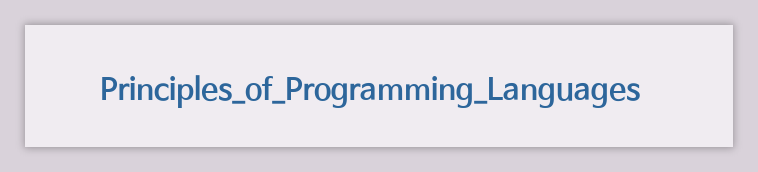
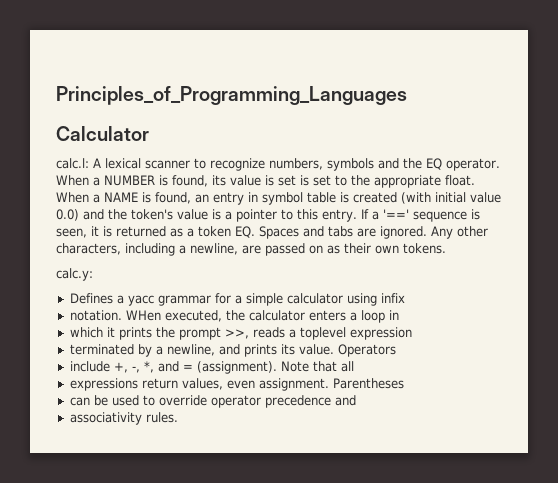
+ Calculator
+ calc.l: A lexical scanner to recognize numbers, symbols and the EQ operator. When a NUMBER is found, its value is set is set to the appropriate float. When a NAME is found, an entry in symbol table is created (with initial value 0.0) and the token's value is a pointer to this entry. If a '==' sequence is seen, it is returned as a token EQ. Spaces and tabs are ignored. Any other characters, including a newline, are passed on as their own tokens.
+ calc.y:
+ Defines a yacc grammar for a simple calculator using infix
+ notation. WHen executed, the calculator enters a loop in
+ which it prints the prompt >>, reads a toplevel expression
+ terminated by a newline, and prints its value. Operators
+ include +, -, *, and = (assignment). Note that all
+ expressions return values, even assignment. Parentheses
+ can be used to override operator precedence and
+ associativity rules.

